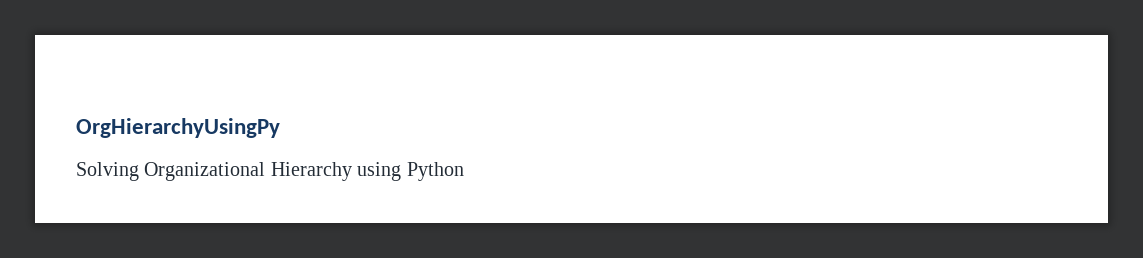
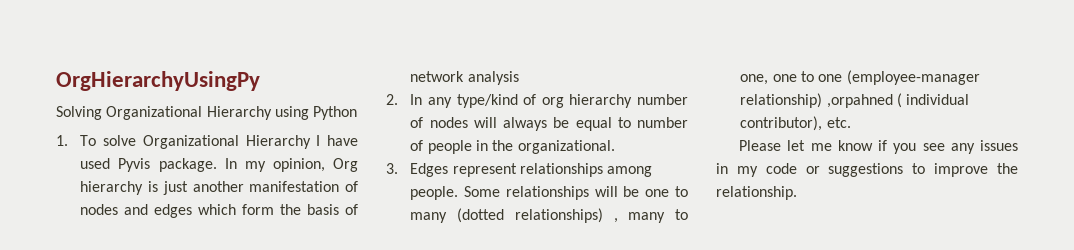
+ 1. To solve Organizational Hierarchy I have used Pyvis package. In my opinion, Org hierarchy is just another manifestation of nodes and edges which form the basis of network analysis
+ 2. In any type/kind of org hierarchy number of nodes will always be equal to number of people in the organizational.
+ 3. Edges represent relationships among people. Some relationships will be one to many (dotted relationships) , many to one, one to one (employee-manager relationship) ,orpahned ( individual contributor), etc.
+ Please let me know if you see any issues in my code or suggestions to improve the relationship.

